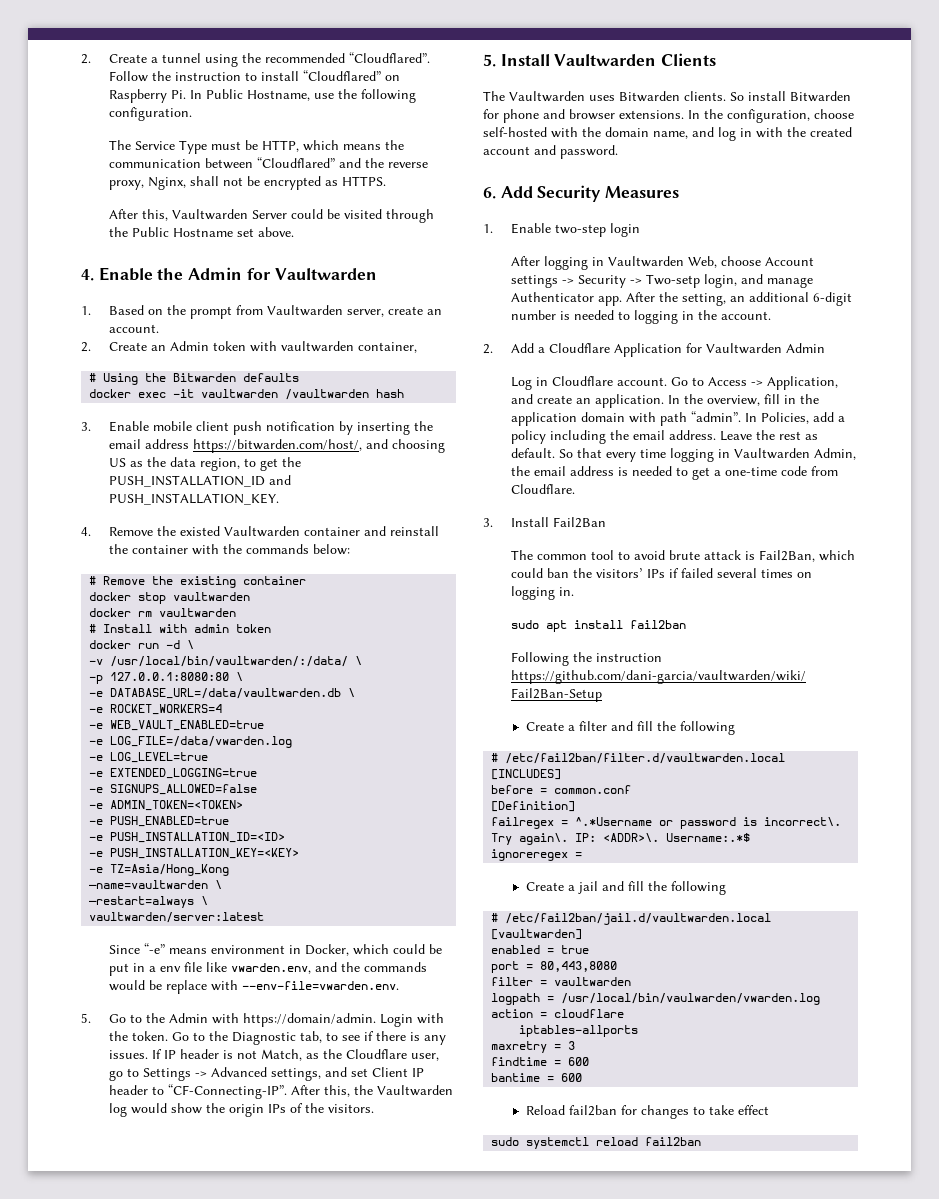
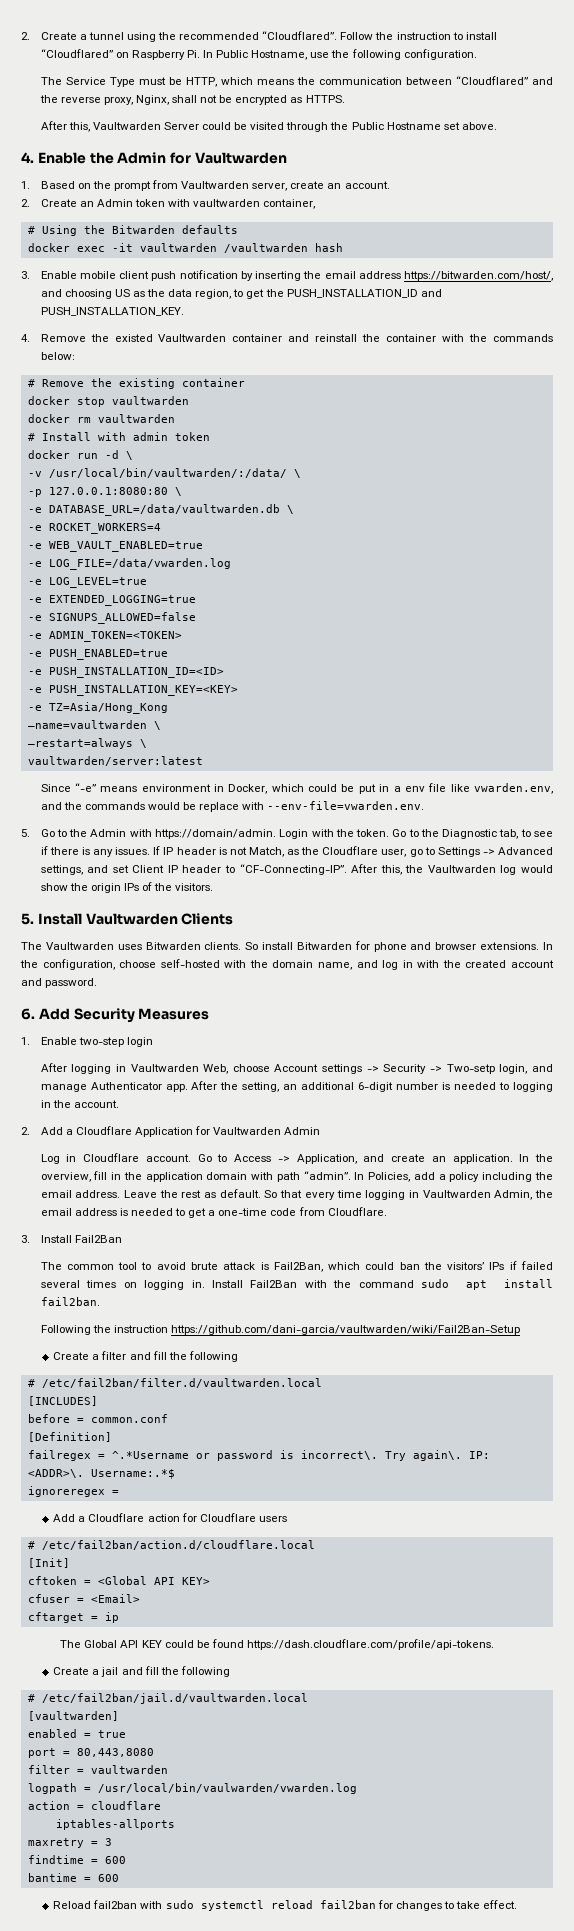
- The common tool to avoid brute attack is Fail2Ban, which could ban the visitors’ IPs if failed several times on logging in.
- sudo apt install fail2ban
+ The common tool to avoid brute attack is Fail2Ban, which could ban the visitors’ IPs if failed several times on logging in. Install Fail2Ban with the command sudo apt install fail2ban.
+ Add a Cloudflare action for Cloudflare users
+ # /etc/fail2ban/action.d/cloudflare.local
+ [Init]
+ cftoken = <Global API KEY>
+ cfuser = <Email>
+ cftarget = ip
+ The Global API KEY could be found https://dash.cloudflare.com/profile/api-tokens.
- Reload fail2ban for changes to take effect
- sudo systemctl reload fail2ban
+ Reload fail2ban with sudo systemctl reload fail2ban for changes to take effect.

